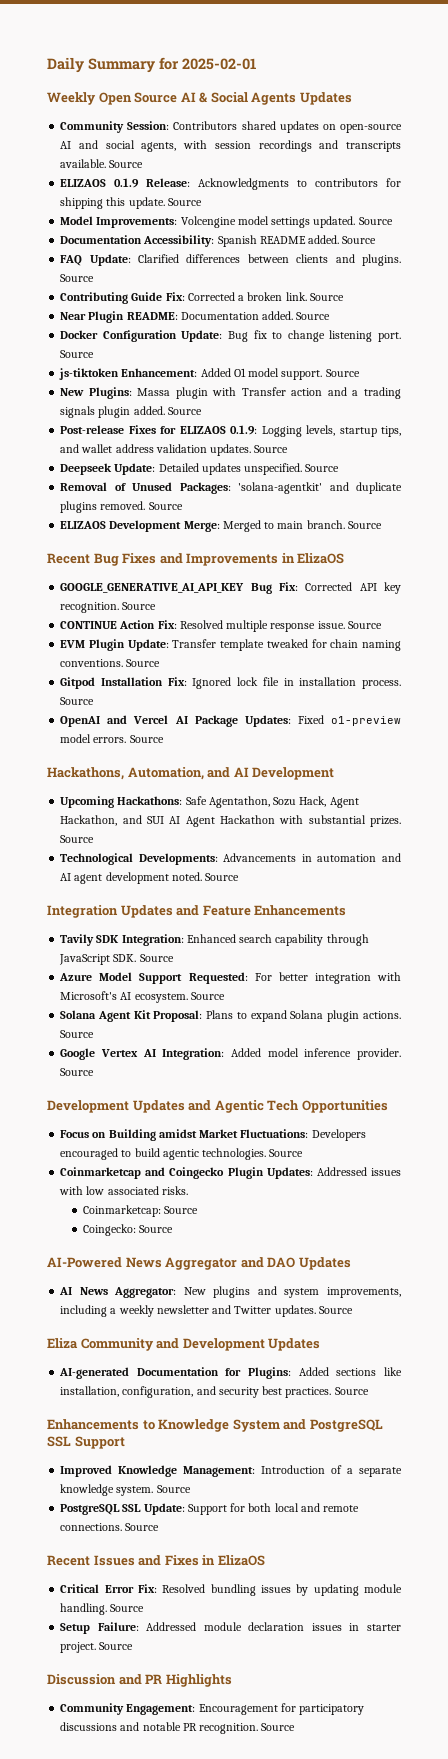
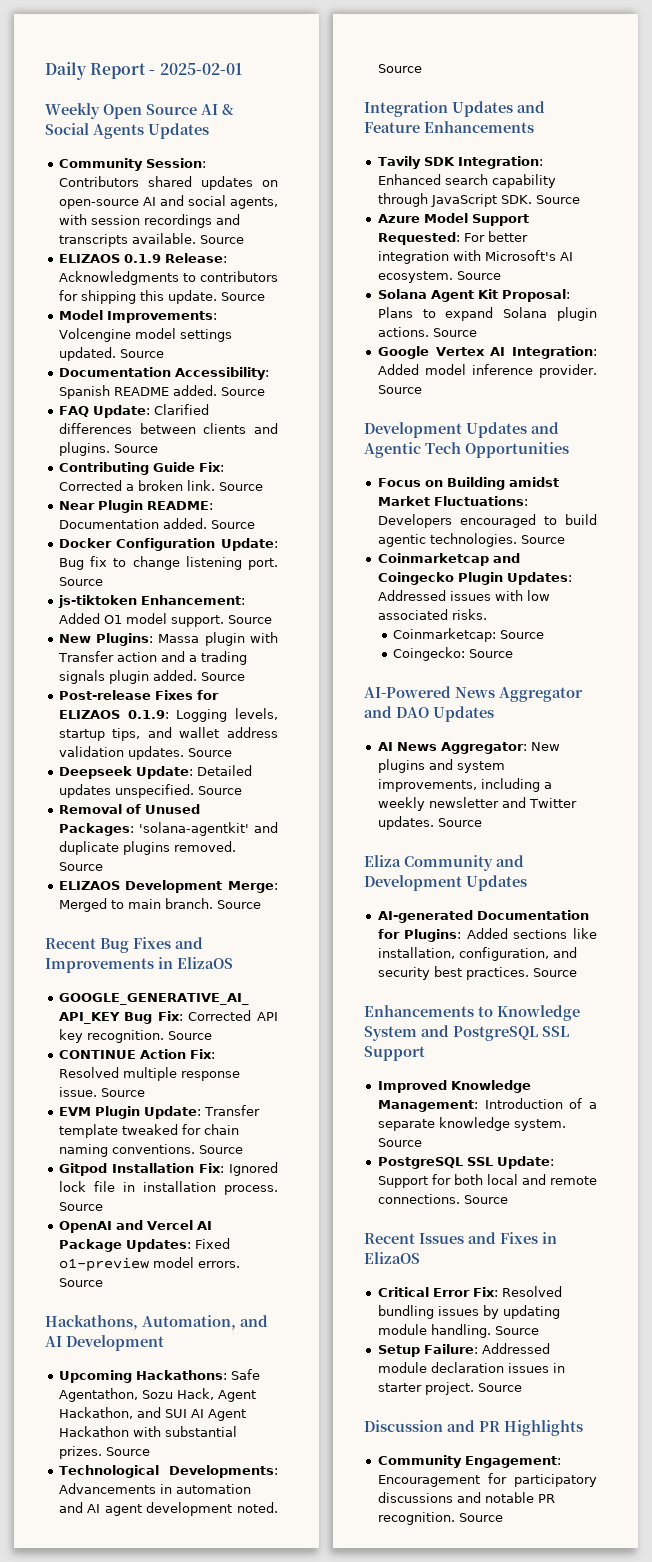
- Daily Summary for 2025-02-01
+ Daily Report - 2025-02-01

